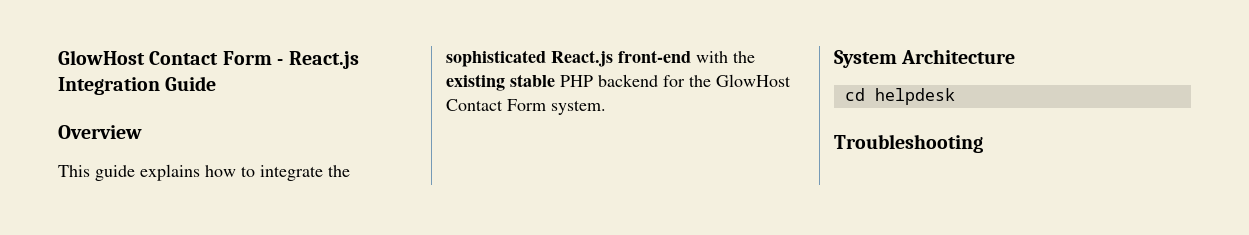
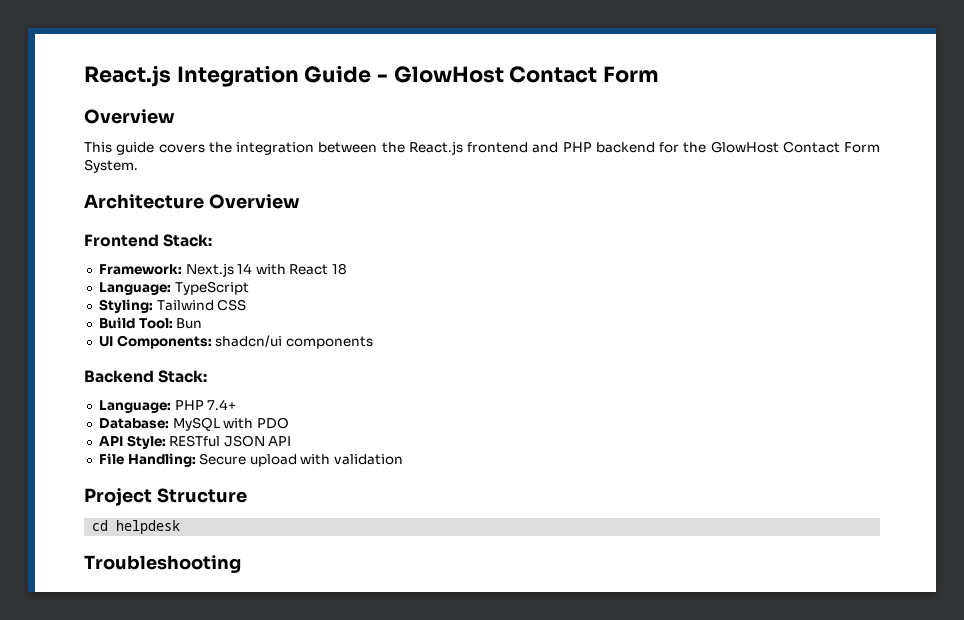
- GlowHost Contact Form - React.js Integration Guide
+ React.js Integration Guide - GlowHost Contact Form
- This guide explains how to integrate the sophisticated React.js front-end with the existing stable PHP backend for the GlowHost Contact Form system.
- System Architecture
+ This guide covers the integration between the React.js frontend and PHP backend for the GlowHost Contact Form System.
+ Architecture Overview
+ Frontend Stack:
+ Framework: Next.js 14 with React 18
+ Language: TypeScript
+ Styling: Tailwind CSS
+ Build Tool: Bun
+ UI Components: shadcn/ui components
+ Backend Stack:
+ Language: PHP 7.4+
+ Database: MySQL with PDO
+ API Style: RESTful JSON API
+ File Handling: Secure upload with validation
+ Project Structure

